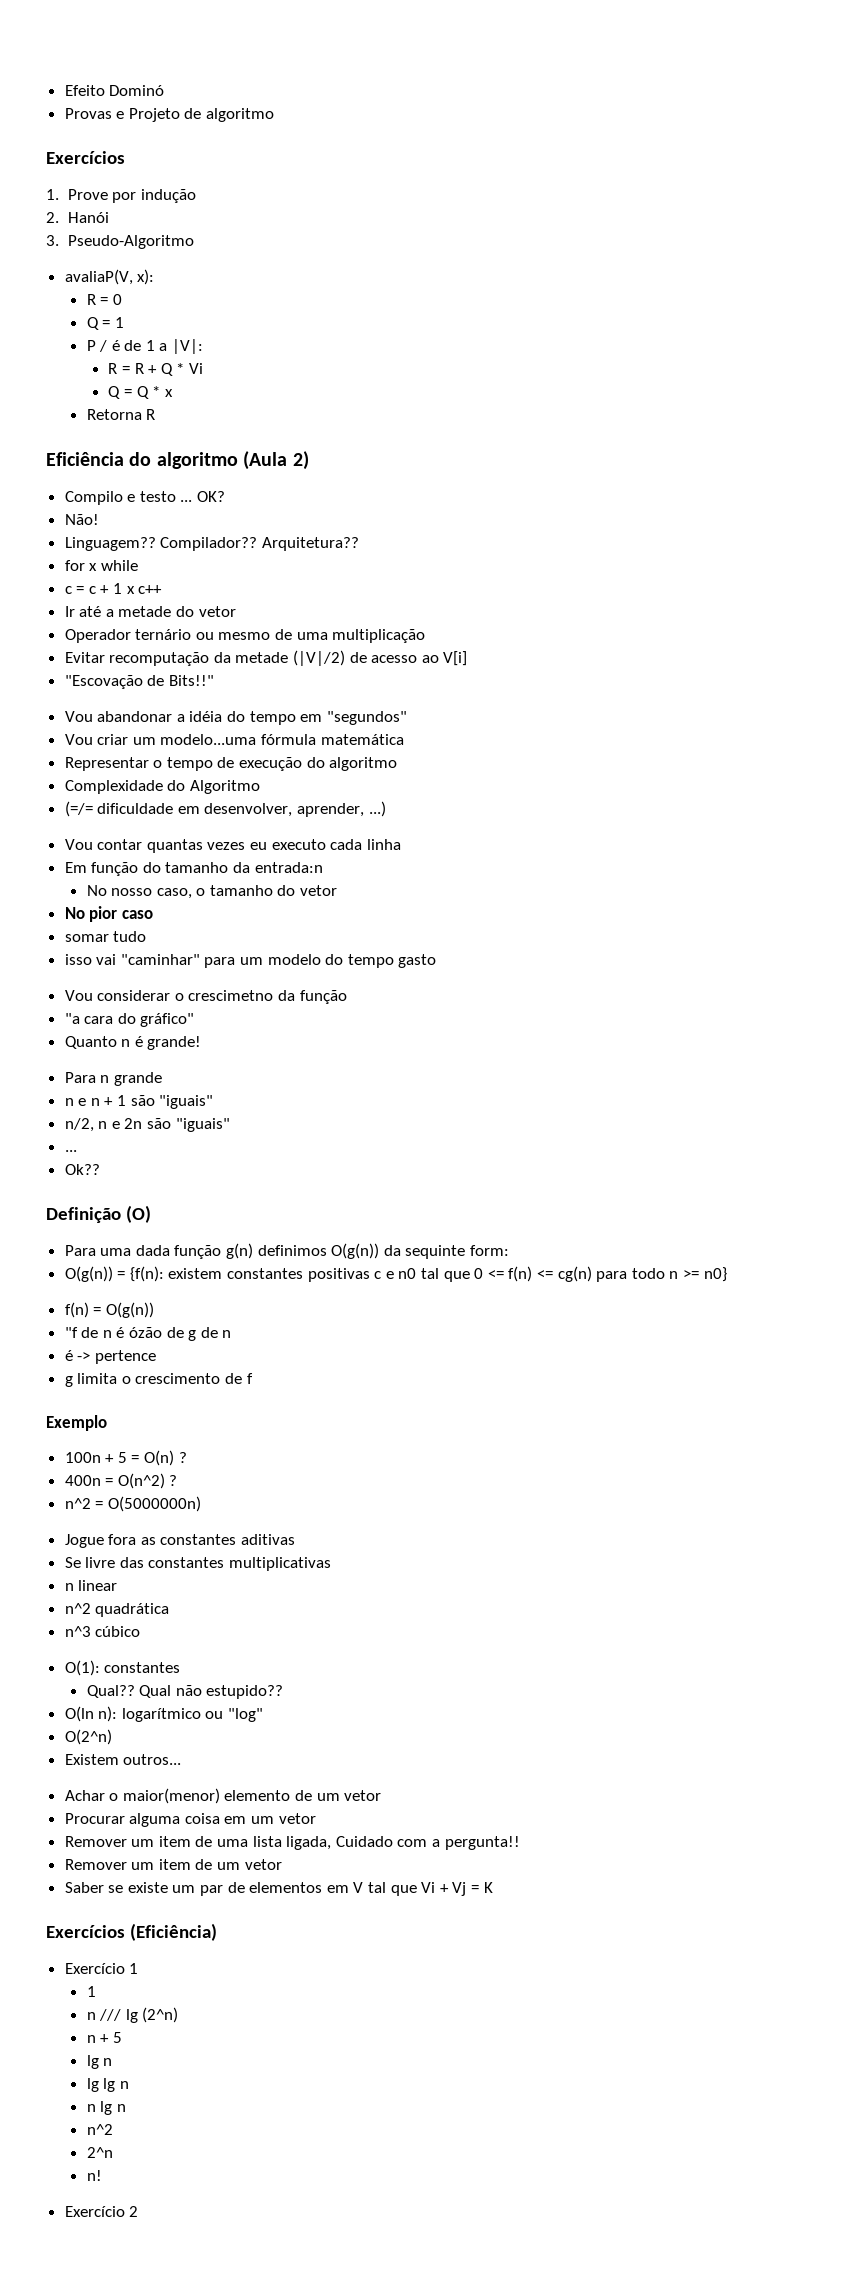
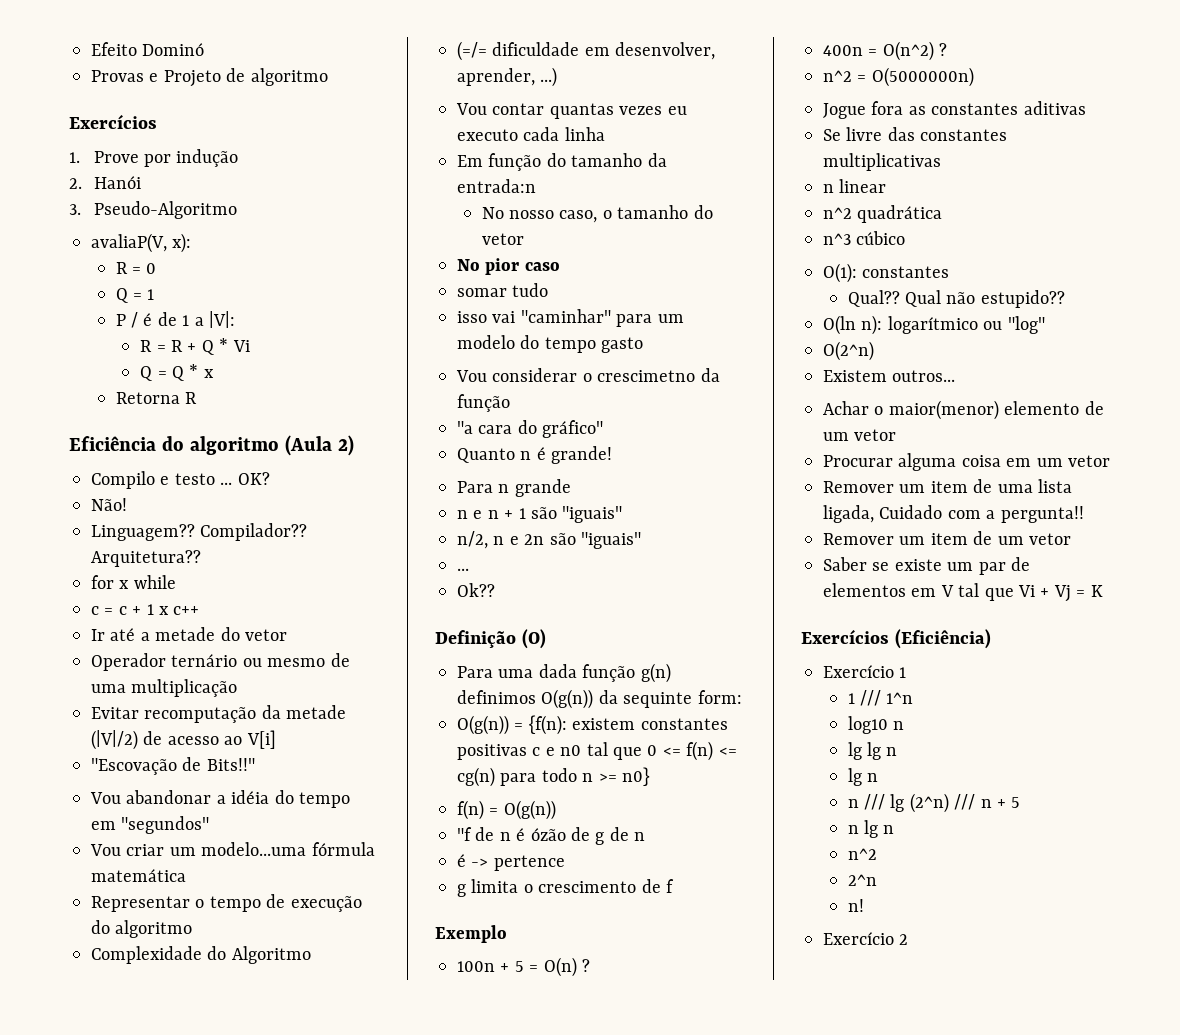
  Exercício 1
- 1
+ 1 /// 1^n
+ log10 n
+ lg lg n
+ lg n
- n /// lg (2^n)
- n + 5
- lg n
- lg lg n
+ n /// lg (2^n) /// n + 5

